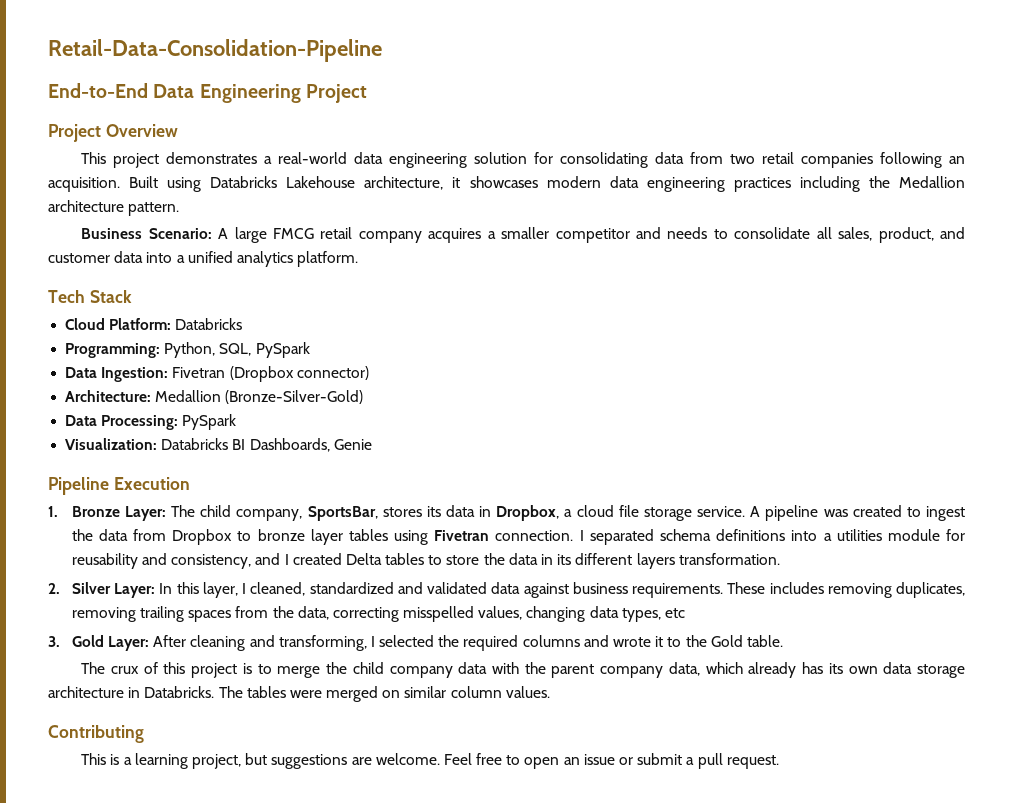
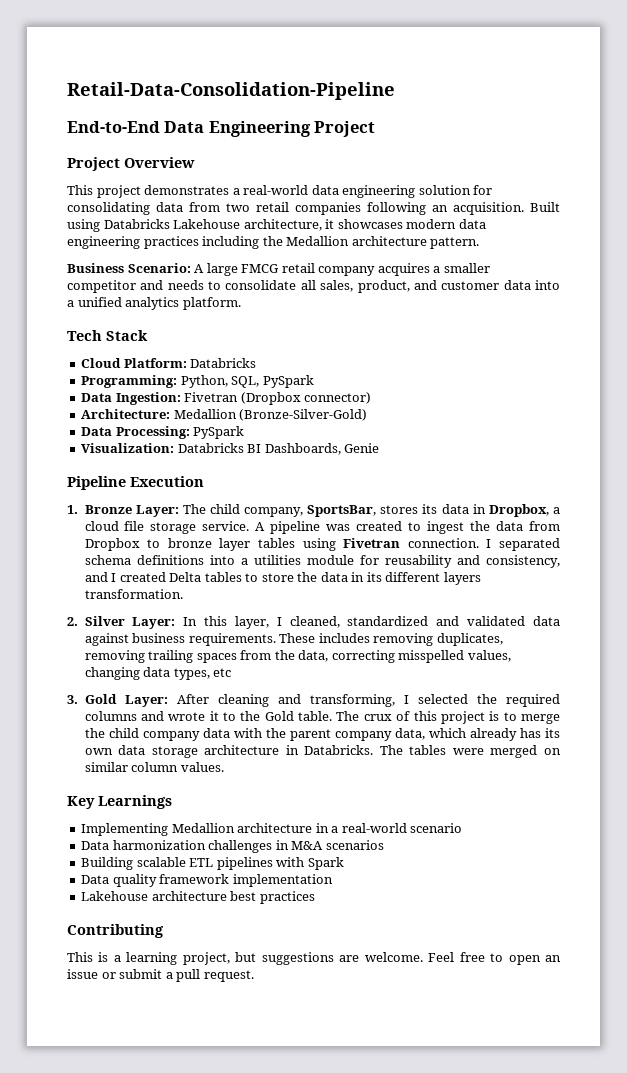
- 3. Gold Layer: After cleaning and transforming, I selected the required columns and wrote it to the Gold table.
- The crux of this project is to merge the child company data with the parent company data, which already has its own data storage architecture in Databricks.
+ 3. Gold Layer: After cleaning and transforming, I selected the required columns and wrote it to the Gold table. The crux of this project is to merge the child company data with the parent company data, which already has its own data storage architecture in Databricks.
+ Key Learnings
+ Implementing Medallion architecture in a real-world scenario
+ Data harmonization challenges in M&A scenarios
+ Building scalable ETL pipelines with Spark
+ Data quality framework implementation
+ Lakehouse architecture best practices

